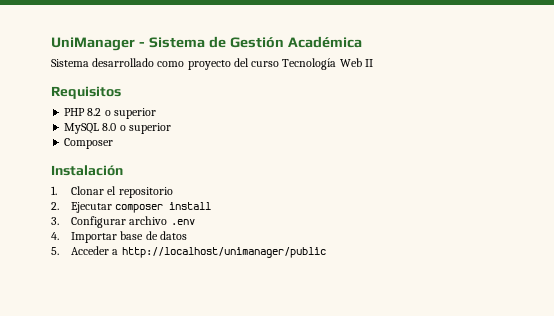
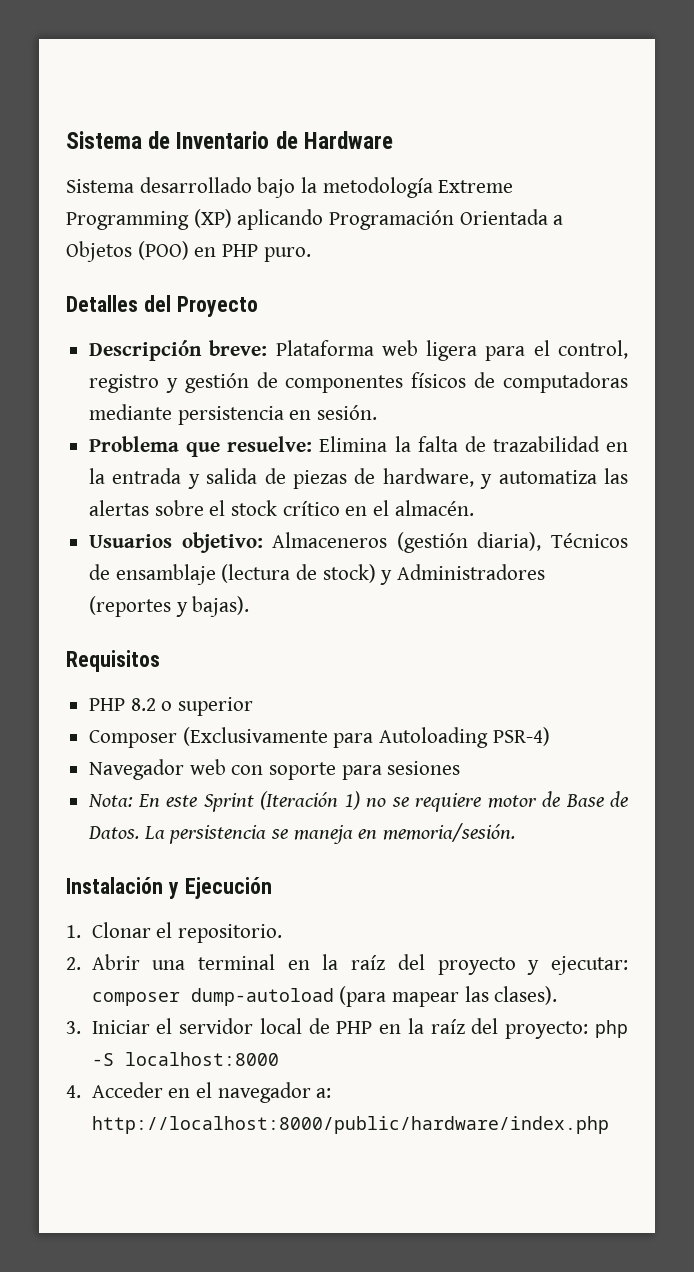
- UniManager - Sistema de Gestión Académica
- Sistema desarrollado como proyecto del curso Tecnología Web II
+ Sistema de Inventario de Hardware
+ Sistema desarrollado bajo la metodología Extreme Programming (XP) aplicando Programación Orientada a Objetos (POO) en PHP puro.
+ Detalles del Proyecto
+ Descripción breve: Plataforma web ligera para el control, registro y gestión de componentes físicos de computadoras mediante persistencia en sesión.
+ Problema que resuelve: Elimina la falta de trazabilidad en la entrada y salida de piezas de hardware, y automatiza las alertas sobre el stock crítico en el almacén.
+ Usuarios objetivo: Almaceneros (gestión diaria), Técnicos de ensamblaje (lectura de stock) y Administradores (reportes y bajas).
- MySQL 8.0 o superior
- Composer
+ Composer (Exclusivamente para Autoloading PSR-4)
+ Navegador web con soporte para sesiones
+ Nota: En este Sprint (Iteración 1) no se requiere motor de Base de Datos. La persistencia se maneja en memoria/sesión.
- Instalación
+ Instalación y Ejecución
- 1. Clonar el repositorio
+ 1. Clonar el repositorio.
- 2. Ejecutar composer install
- 3. Configurar archivo .env
- 4. Importar base de datos
- 5. Acceder a http://localhost/unimanager/public
+ 2. Abrir una terminal en la raíz del proyecto y ejecutar: composer dump-autoload (para mapear las clases).
+ 3. Iniciar el servidor local de PHP en la raíz del proyecto: php -S localhost:8000
+ 4. Acceder en el navegador a: http://localhost:8000/public/hardware/index.php

